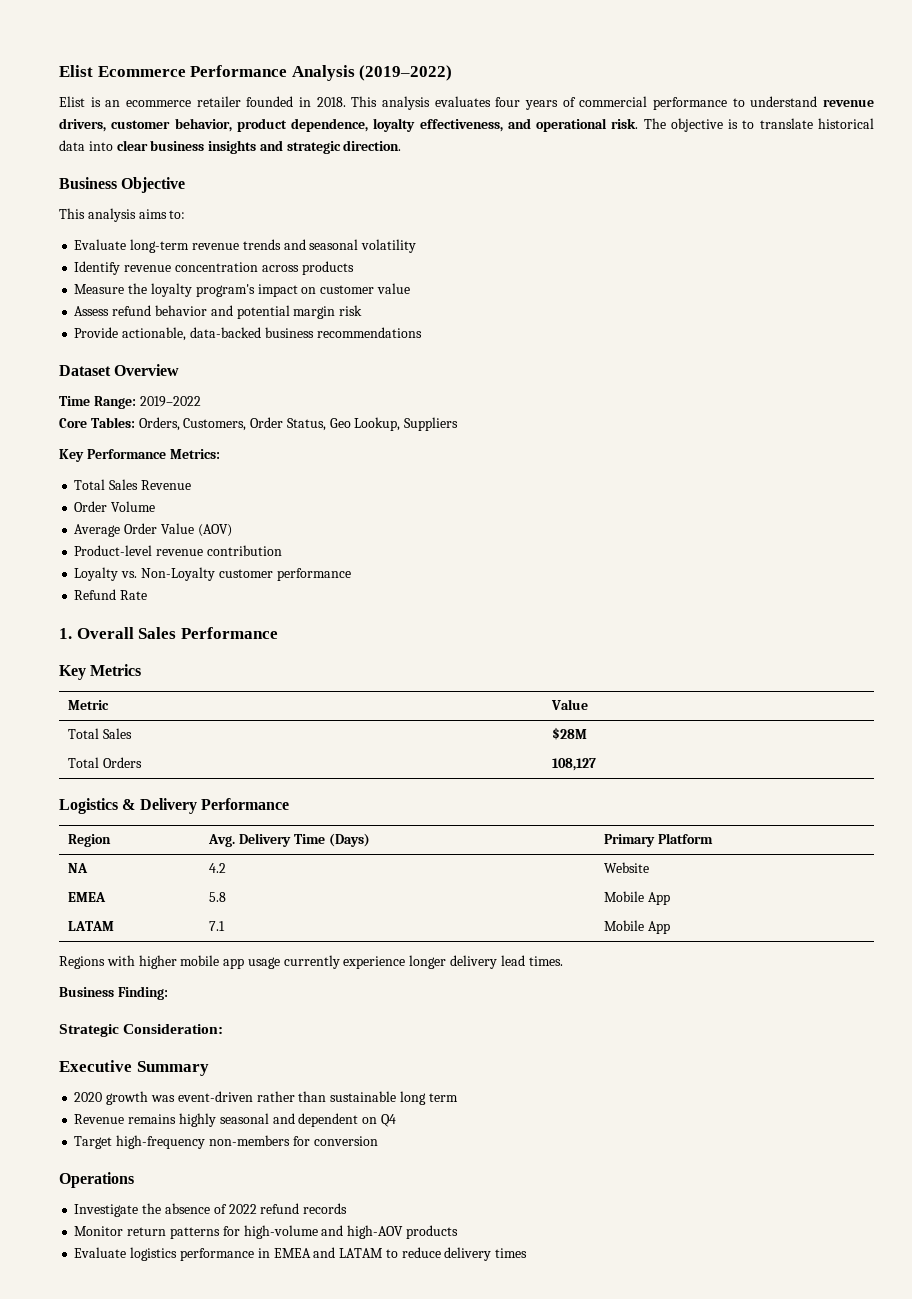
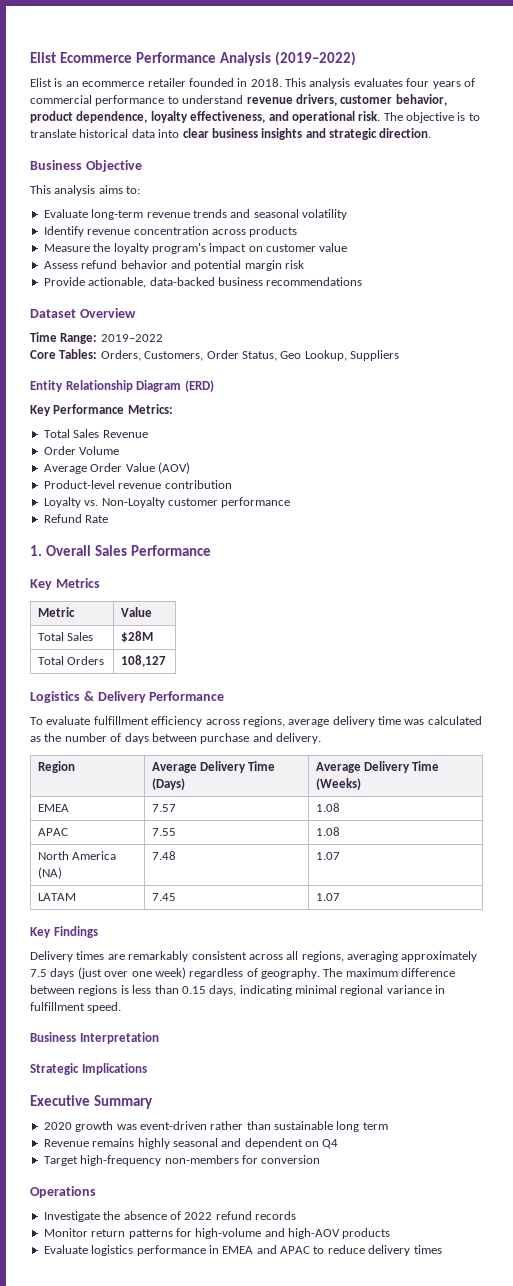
+ Entity Relationship Diagram (ERD)
+ To evaluate fulfillment efficiency across regions, average delivery time was calculated as the number of days between purchase and delivery.
- Region | Avg. Delivery Time (Days) | Primary Platform
- NA | 4.2 | Website
- EMEA | 5.8 | Mobile App
- LATAM | 7.1 | Mobile App
- Regions with higher mobile app usage currently experience longer delivery lead times.
- Business Finding:
+ Region | Average Delivery Time (Days) | Average Delivery Time (Weeks)
+ EMEA | 7.57 | 1.08
+ APAC | 7.55 | 1.08
+ North America (NA) | 7.48 | 1.07
+ LATAM | 7.45 | 1.07
+ Key Findings
+ Delivery times are remarkably consistent across all regions, averaging approximately 7.5 days (just over one week) regardless of geography. The maximum difference between regions is less than 0.15 days, indicating minimal regional variance in fulfillment speed.
+ Business Interpretation
- Strategic Consideration:
+ Strategic Implications
- Evaluate logistics performance in EMEA and LATAM to reduce delivery times
+ Evaluate logistics performance in EMEA and APAC to reduce delivery times

